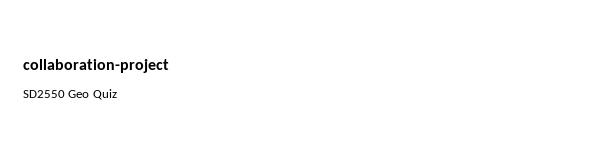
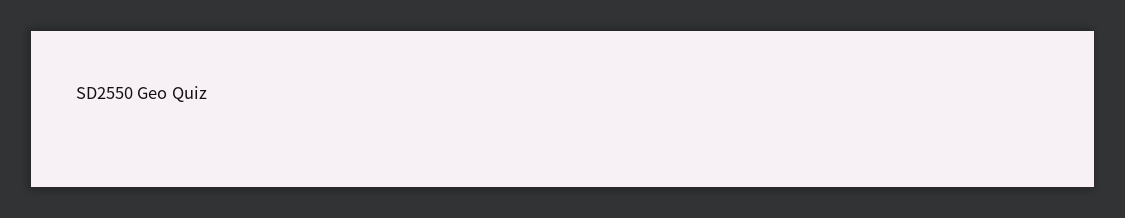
- collaboration-project

